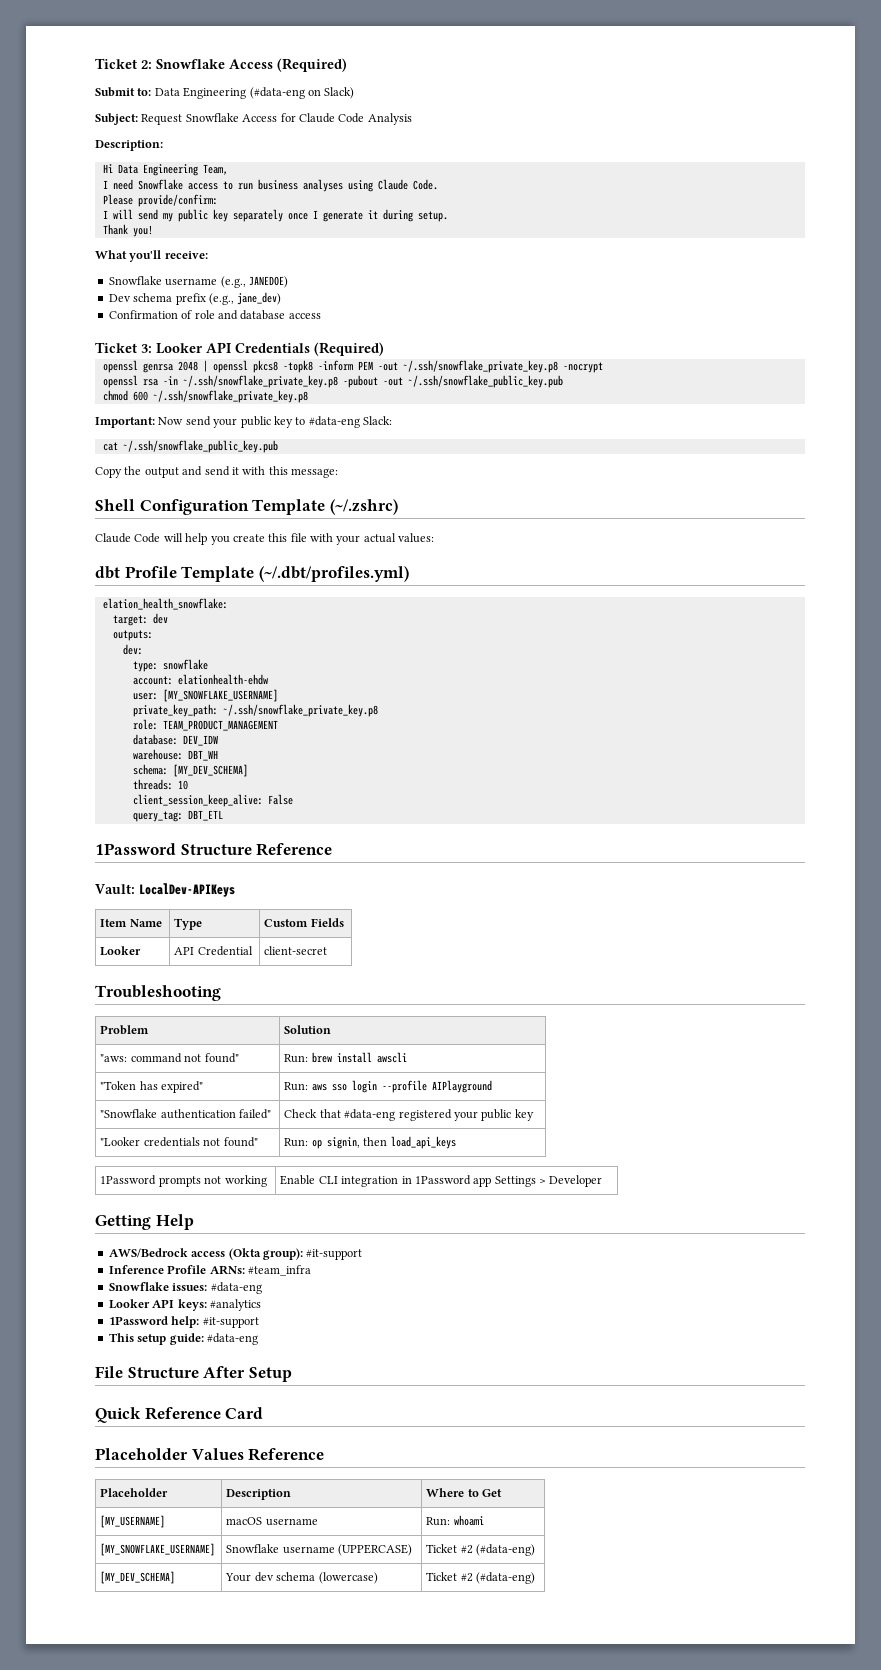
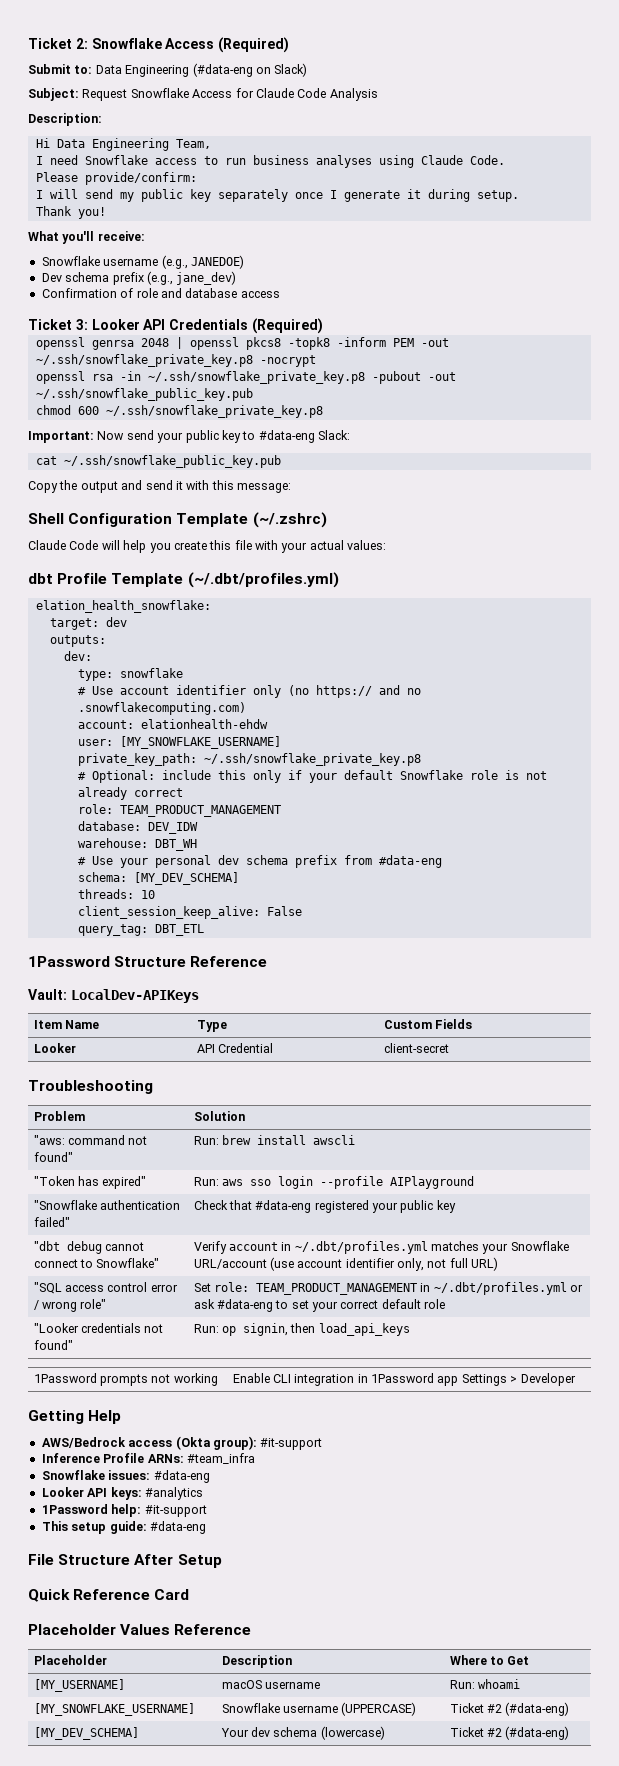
+ # Use account identifier only (no https:// and no .snowflakecomputing.com)
+ # Optional: include this only if your default Snowflake role is not already correct
+ # Use your personal dev schema prefix from #data-eng
+ "dbt debug cannot connect to Snowflake" | Verify account in ~/.dbt/profiles.yml matches your Snowflake URL/account (use account identifier only, not full URL)
+ "SQL access control error / wrong role" | Set role: TEAM_PRODUCT_MANAGEMENT in ~/.dbt/profiles.yml or ask #data-eng to set your correct default role

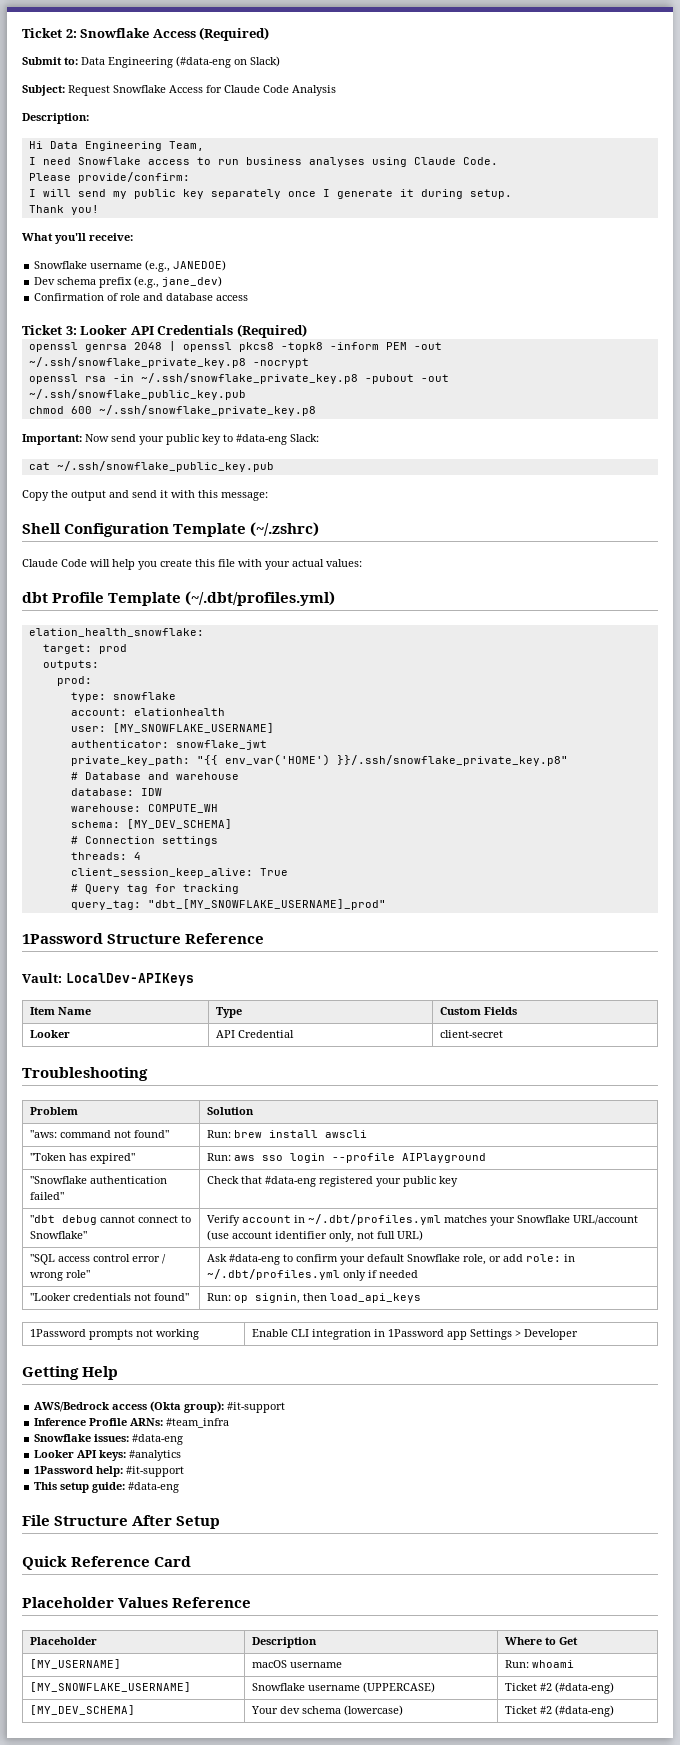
- target: dev
+ target: prod
- dev:
+ prod:
- # Use account identifier only (no https:// and no .snowflakecomputing.com)
- account: elationhealth-ehdw
+ account: elationhealth
+ authenticator: snowflake_jwt
- private_key_path: ~/.ssh/snowflake_private_key.p8
- # Optional: include this only if your default Snowflake role is not already correct
- role: TEAM_PRODUCT_MANAGEMENT
+ private_key_path: "{{ env_var('HOME') }}/.ssh/snowflake_private_key.p8"
+ # Database and warehouse
- database: DEV_IDW
+ database: IDW
- warehouse: DBT_WH
- # Use your personal dev schema prefix from #data-eng
+ warehouse: COMPUTE_WH
+ # Connection settings
- threads: 10
+ threads: 4
- client_session_keep_alive: False
+ client_session_keep_alive: True
+ # Query tag for tracking
- query_tag: DBT_ETL
+ query_tag: "dbt_[MY_SNOWFLAKE_USERNAME]_prod"
- "SQL access control error / wrong role" | Set role: TEAM_PRODUCT_MANAGEMENT in ~/.dbt/profiles.yml or ask #data-eng to set your correct default role
+ "SQL access control error / wrong role" | Ask #data-eng to confirm your default Snowflake role, or add role: in ~/.dbt/profiles.yml only if needed

